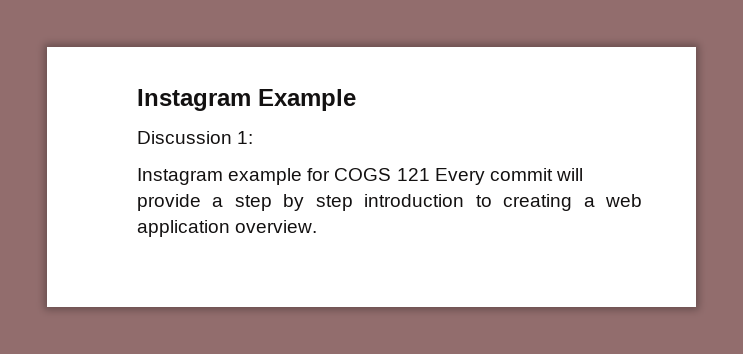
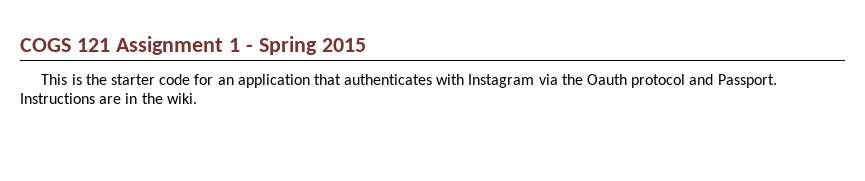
- Instagram Example
- Discussion 1:
- Instagram example for COGS 121 Every commit will provide a step by step introduction to creating a web application overview.
+ COGS 121 Assignment 1 - Spring 2015
+ This is the starter code for an application that authenticates with Instagram via the Oauth protocol and Passport. Instructions are in the wiki.

